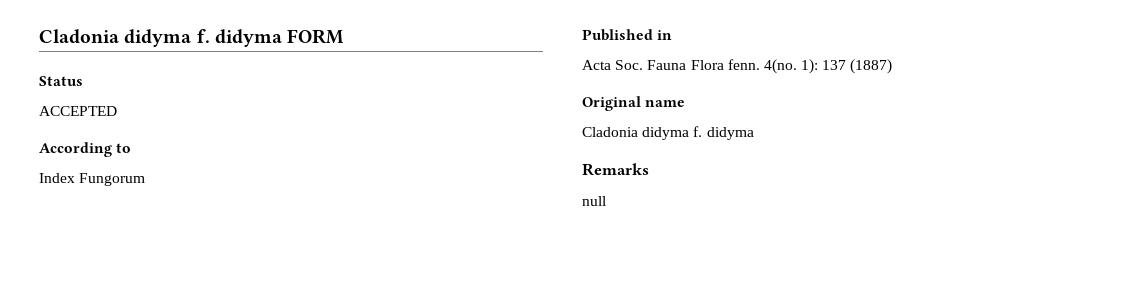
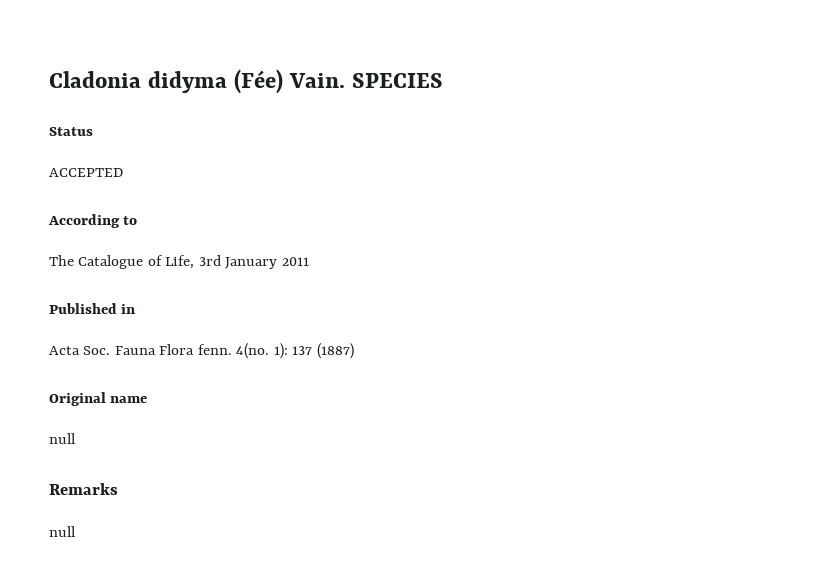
- Cladonia didyma f. didyma FORM
+ Cladonia didyma (Fée) Vain. SPECIES
- Index Fungorum
+ The Catalogue of Life, 3rd January 2011
  Original name
- Cladonia didyma f. didyma
+ null

